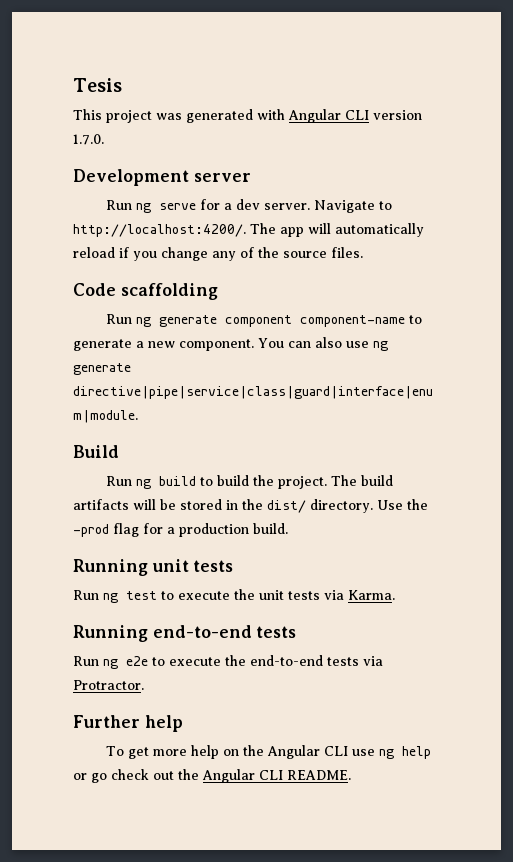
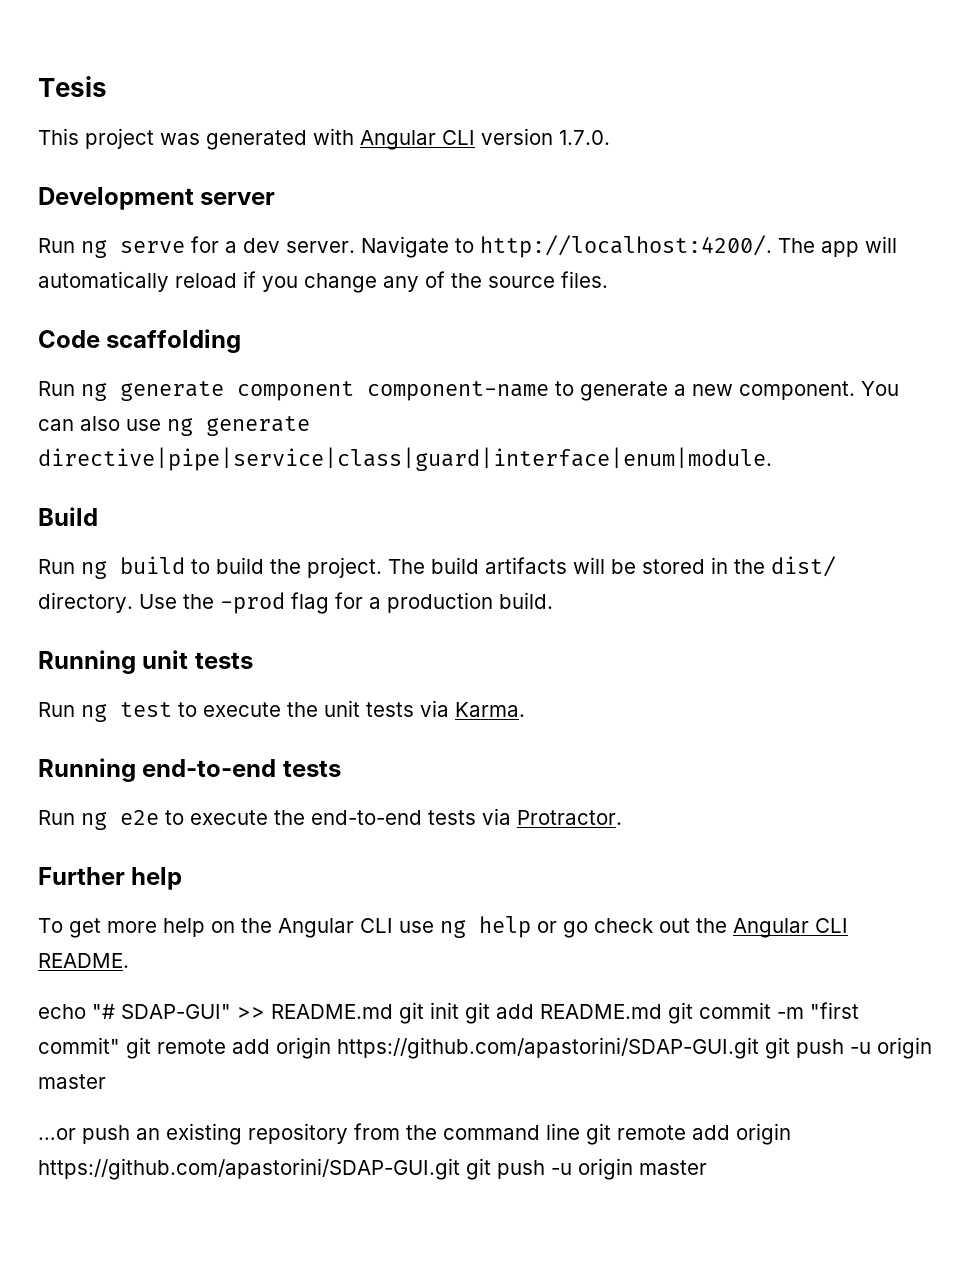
+ echo "# SDAP-GUI" >> README.md git init git add README.md git commit -m "first commit" git remote add origin https://github.com/apastorini/SDAP-GUI.git git push -u origin master
+ …or push an existing repository from the command line git remote add origin https://github.com/apastorini/SDAP-GUI.git git push -u origin master

